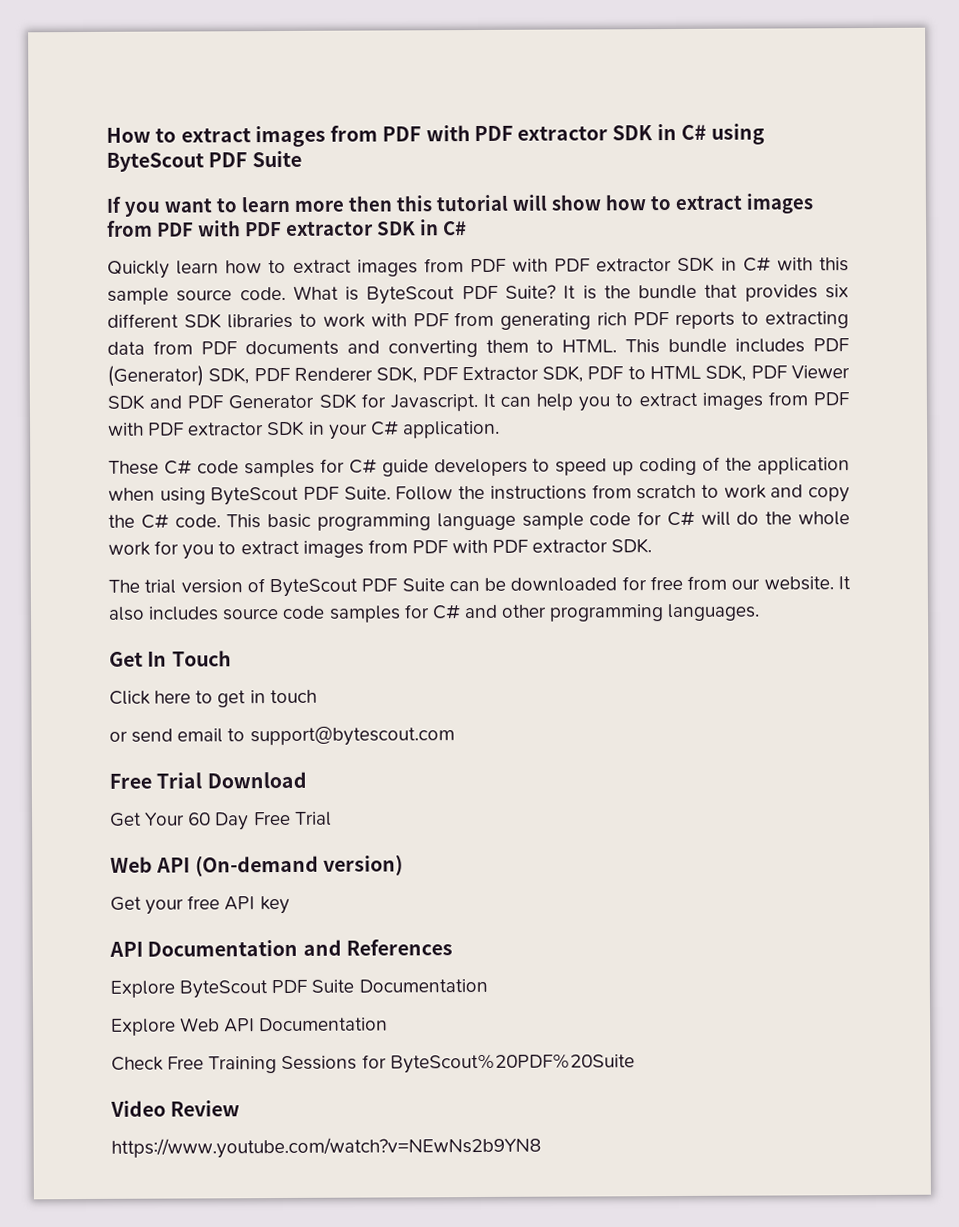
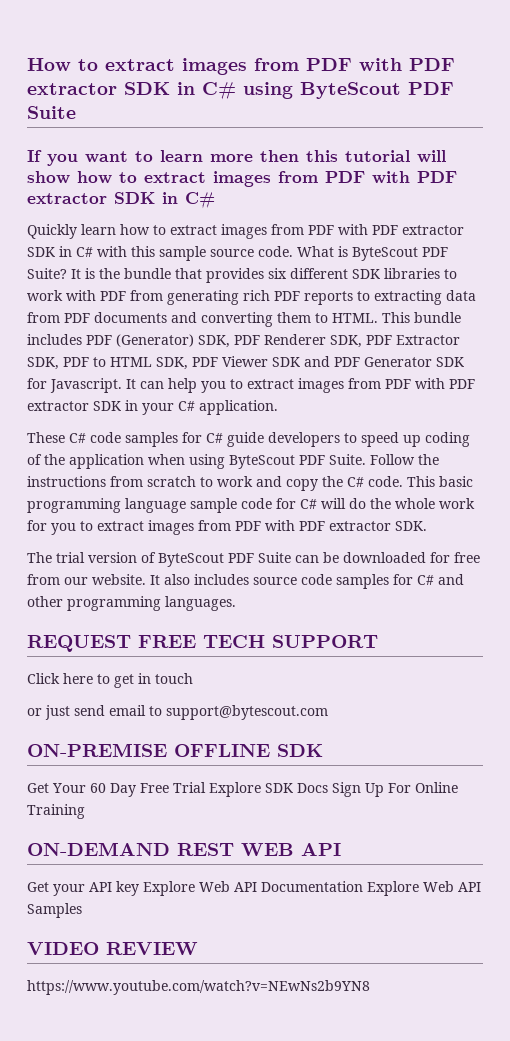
- Get In Touch
+ REQUEST FREE TECH SUPPORT
- or send email to support@bytescout.com
+ or just send email to support@bytescout.com
- Free Trial Download
+ ON-PREMISE OFFLINE SDK
- Get Your 60 Day Free Trial
- Web API (On-demand version)
+ Get Your 60 Day Free Trial Explore SDK Docs Sign Up For Online Training
+ ON-DEMAND REST WEB API
- Get your free API key
- API Documentation and References
- Explore ByteScout PDF Suite Documentation
- Explore Web API Documentation
- Check Free Training Sessions for ByteScout%20PDF%20Suite
- Video Review
+ Get your API key Explore Web API Documentation Explore Web API Samples
+ VIDEO REVIEW

